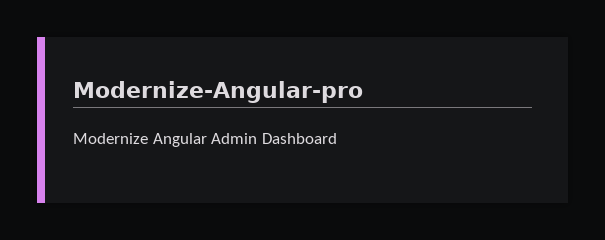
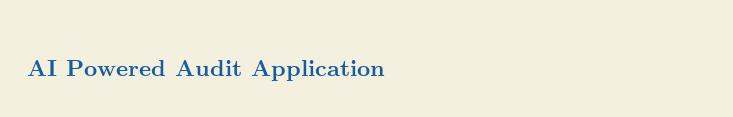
- Modernize-Angular-pro
- Modernize Angular Admin Dashboard
+ AI Powered Audit Application

